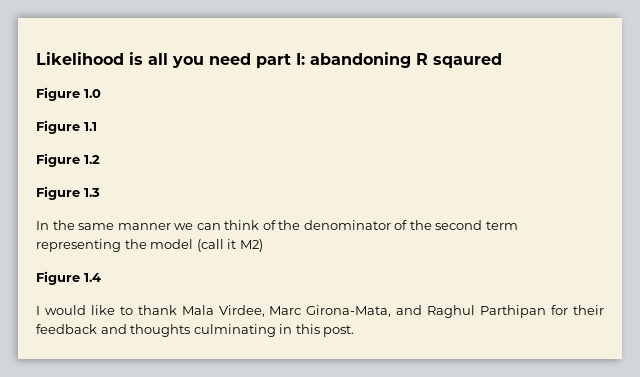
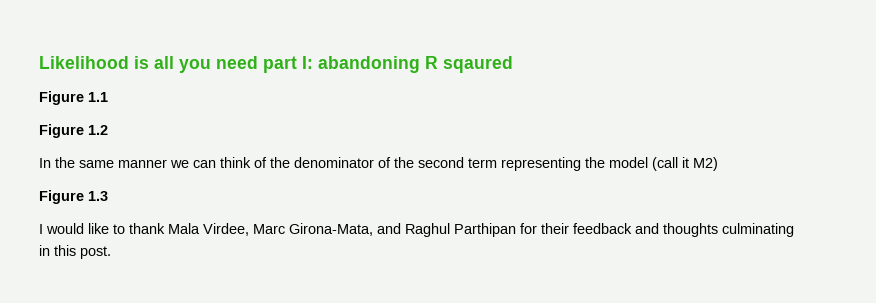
- Figure 1.0
- Figure 1.3
- Figure 1.4
+ Figure 1.3

